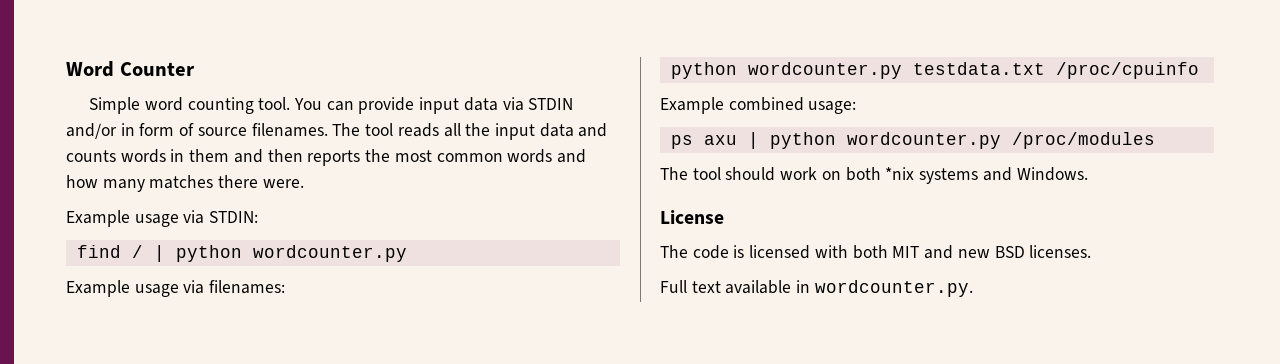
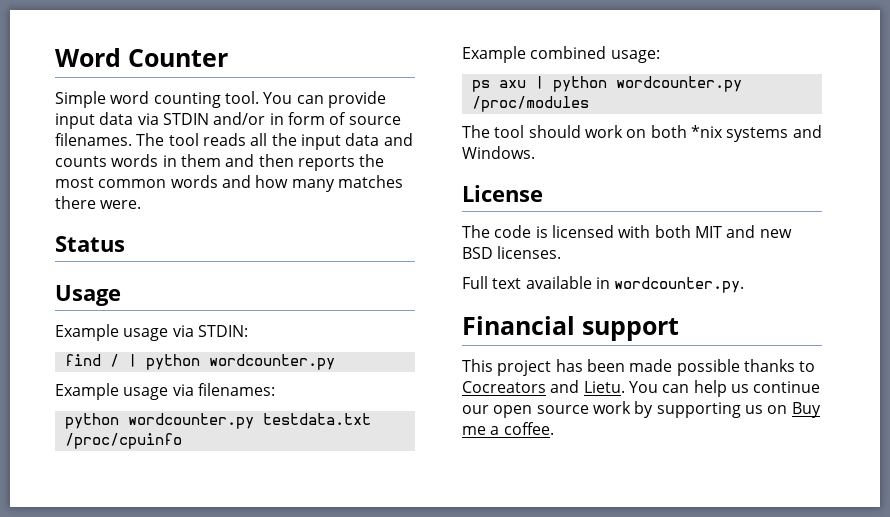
+ Status
+ Usage
+ Financial support
+ This project has been made possible thanks to Cocreators and Lietu. You can help us continue our open source work by supporting us on Buy me a coffee.

